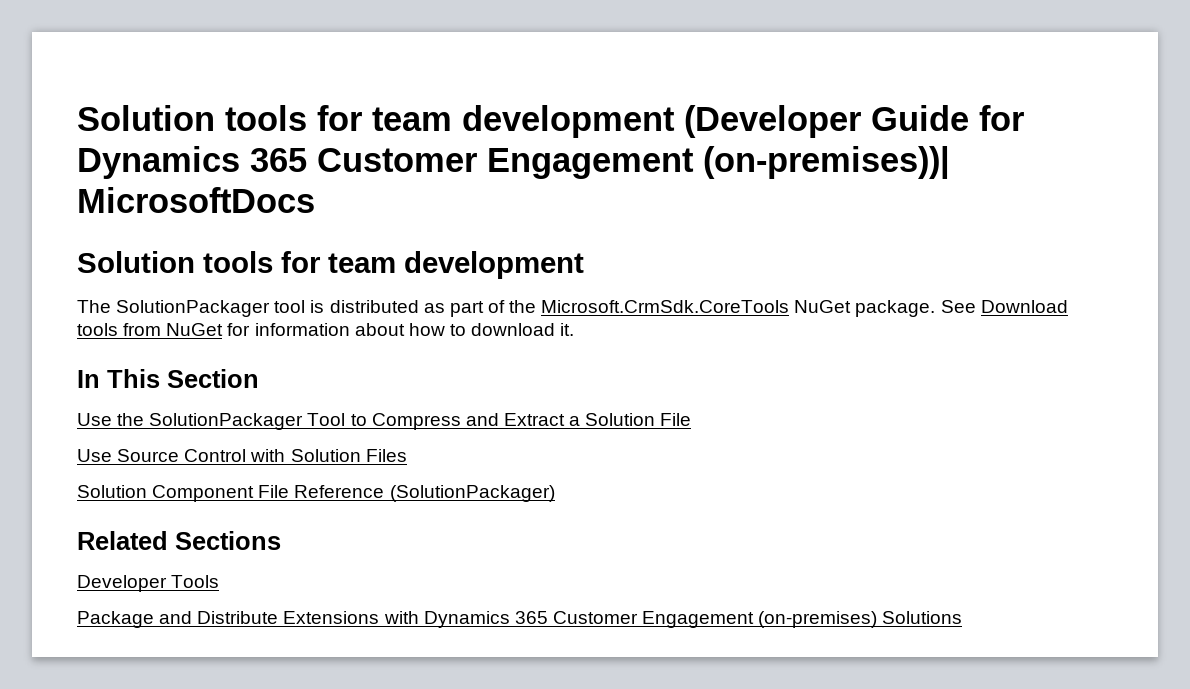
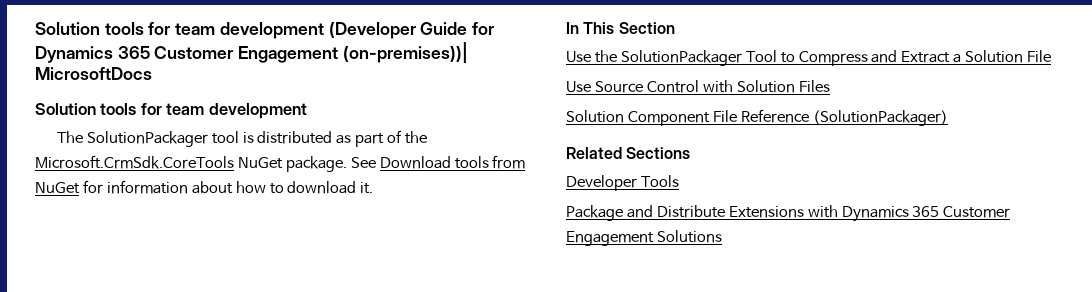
- Package and Distribute Extensions with Dynamics 365 Customer Engagement (on-premises) Solutions
+ Package and Distribute Extensions with Dynamics 365 Customer Engagement Solutions

